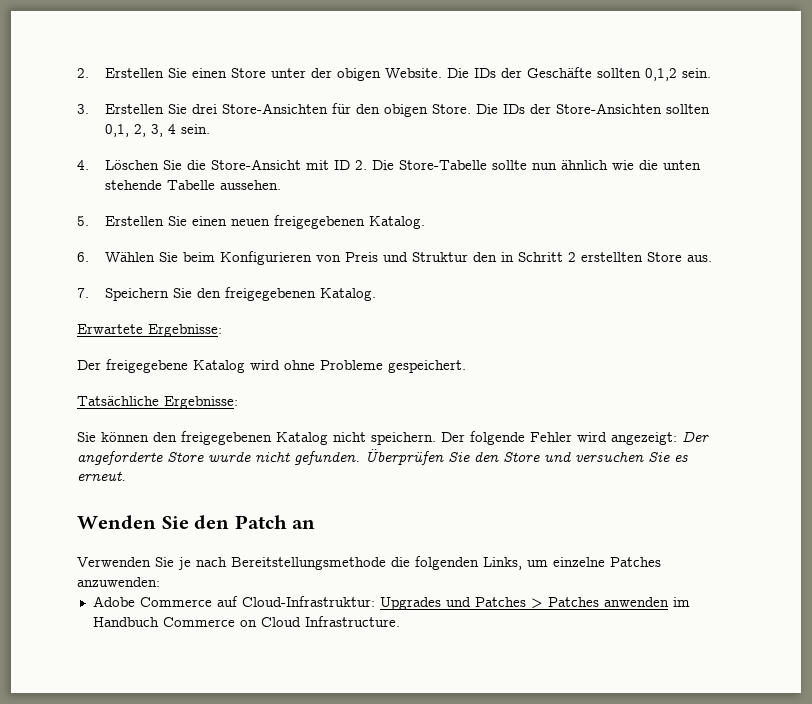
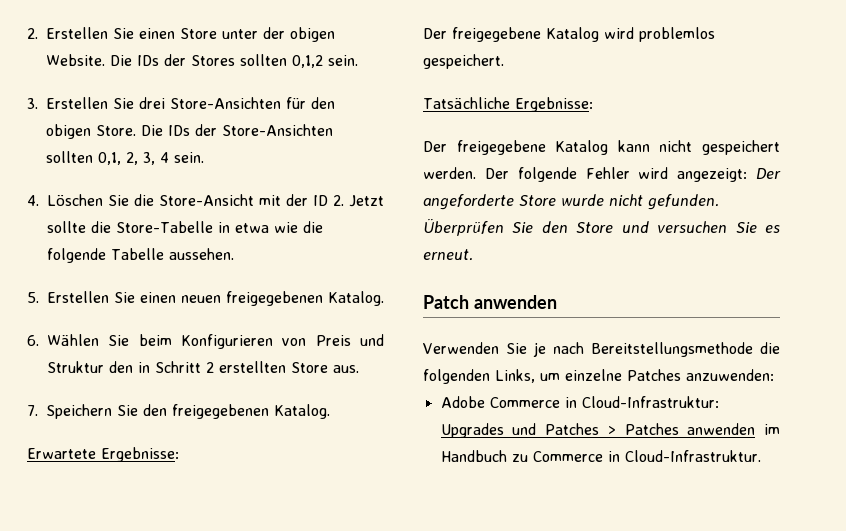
- Die IDs der Geschäfte sollten 0,1,2 sein.
+ Die IDs der Stores sollten 0,1,2 sein.
- 4. Löschen Sie die Store-Ansicht mit ID 2. Die Store-Tabelle sollte nun ähnlich wie die unten stehende Tabelle aussehen.
+ 4. Löschen Sie die Store-Ansicht mit der ID 2. Jetzt sollte die Store-Tabelle in etwa wie die folgende Tabelle aussehen.
- Der freigegebene Katalog wird ohne Probleme gespeichert.
+ Der freigegebene Katalog wird problemlos gespeichert.
- Sie können den freigegebenen Katalog nicht speichern.
+ Der freigegebene Katalog kann nicht gespeichert werden.
- Wenden Sie den Patch an
+ Patch anwenden
- Adobe Commerce auf Cloud-Infrastruktur: Upgrades und Patches > Patches anwenden im Handbuch Commerce on Cloud Infrastructure.
+ Adobe Commerce in Cloud-Infrastruktur: Upgrades und Patches > Patches anwenden im Handbuch zu Commerce in Cloud-Infrastruktur.

